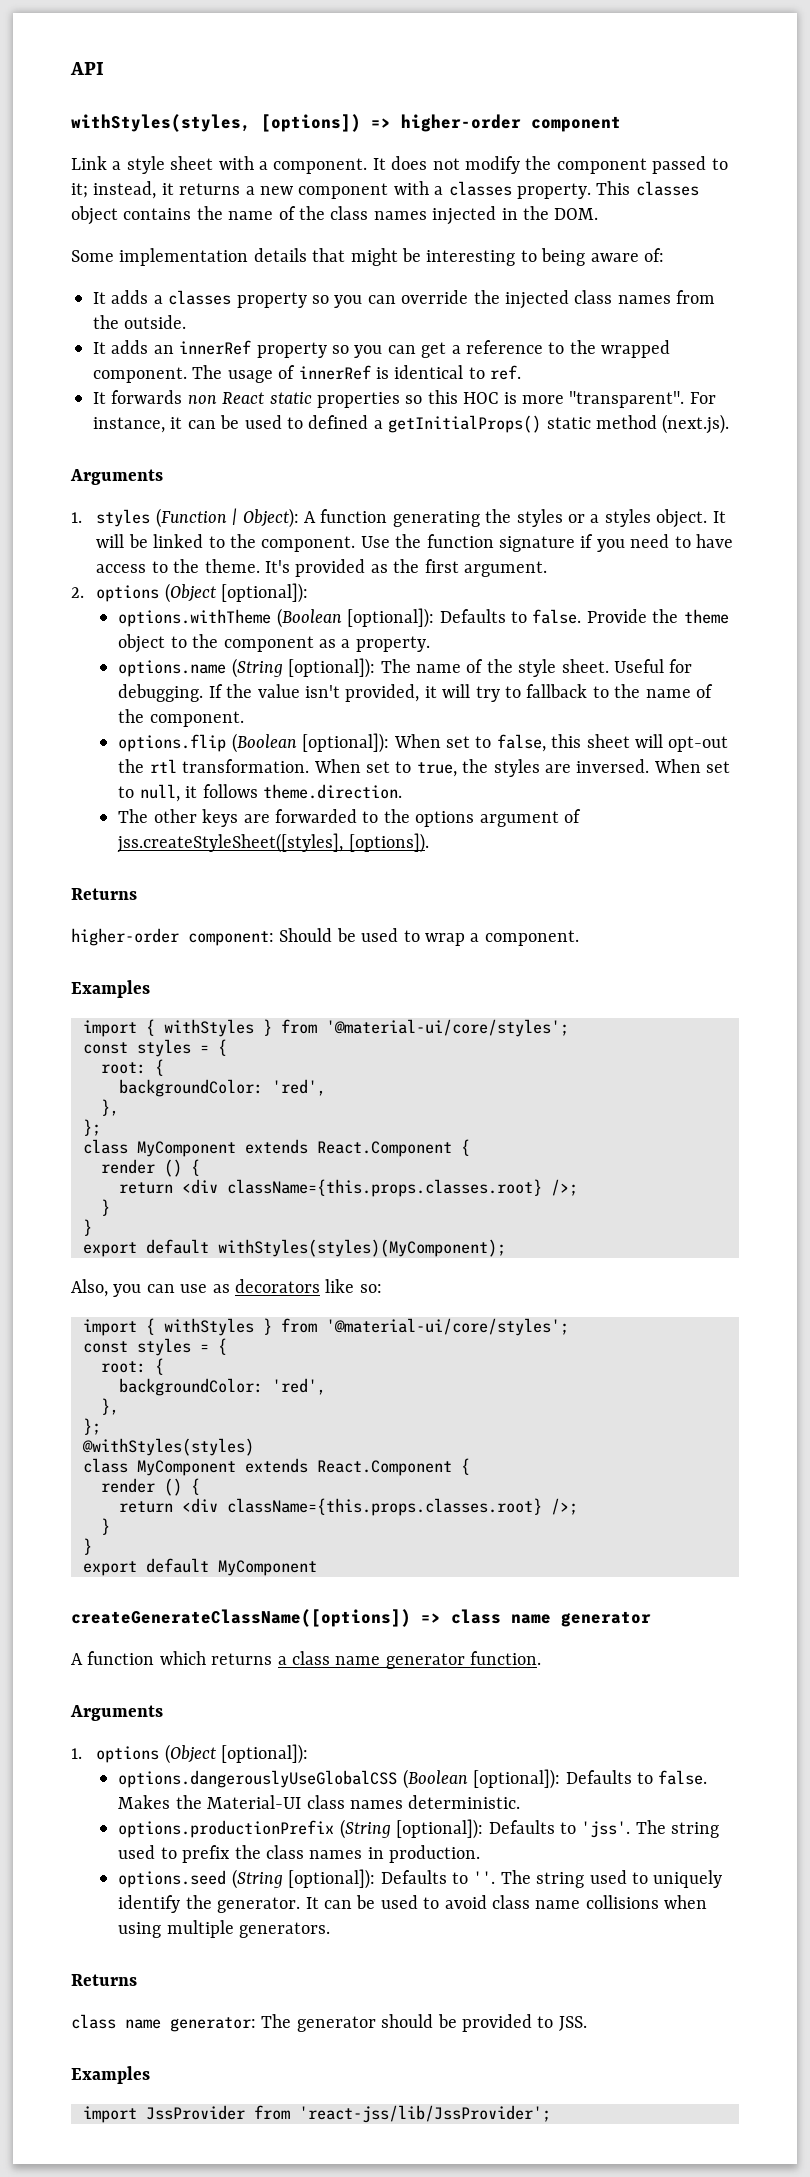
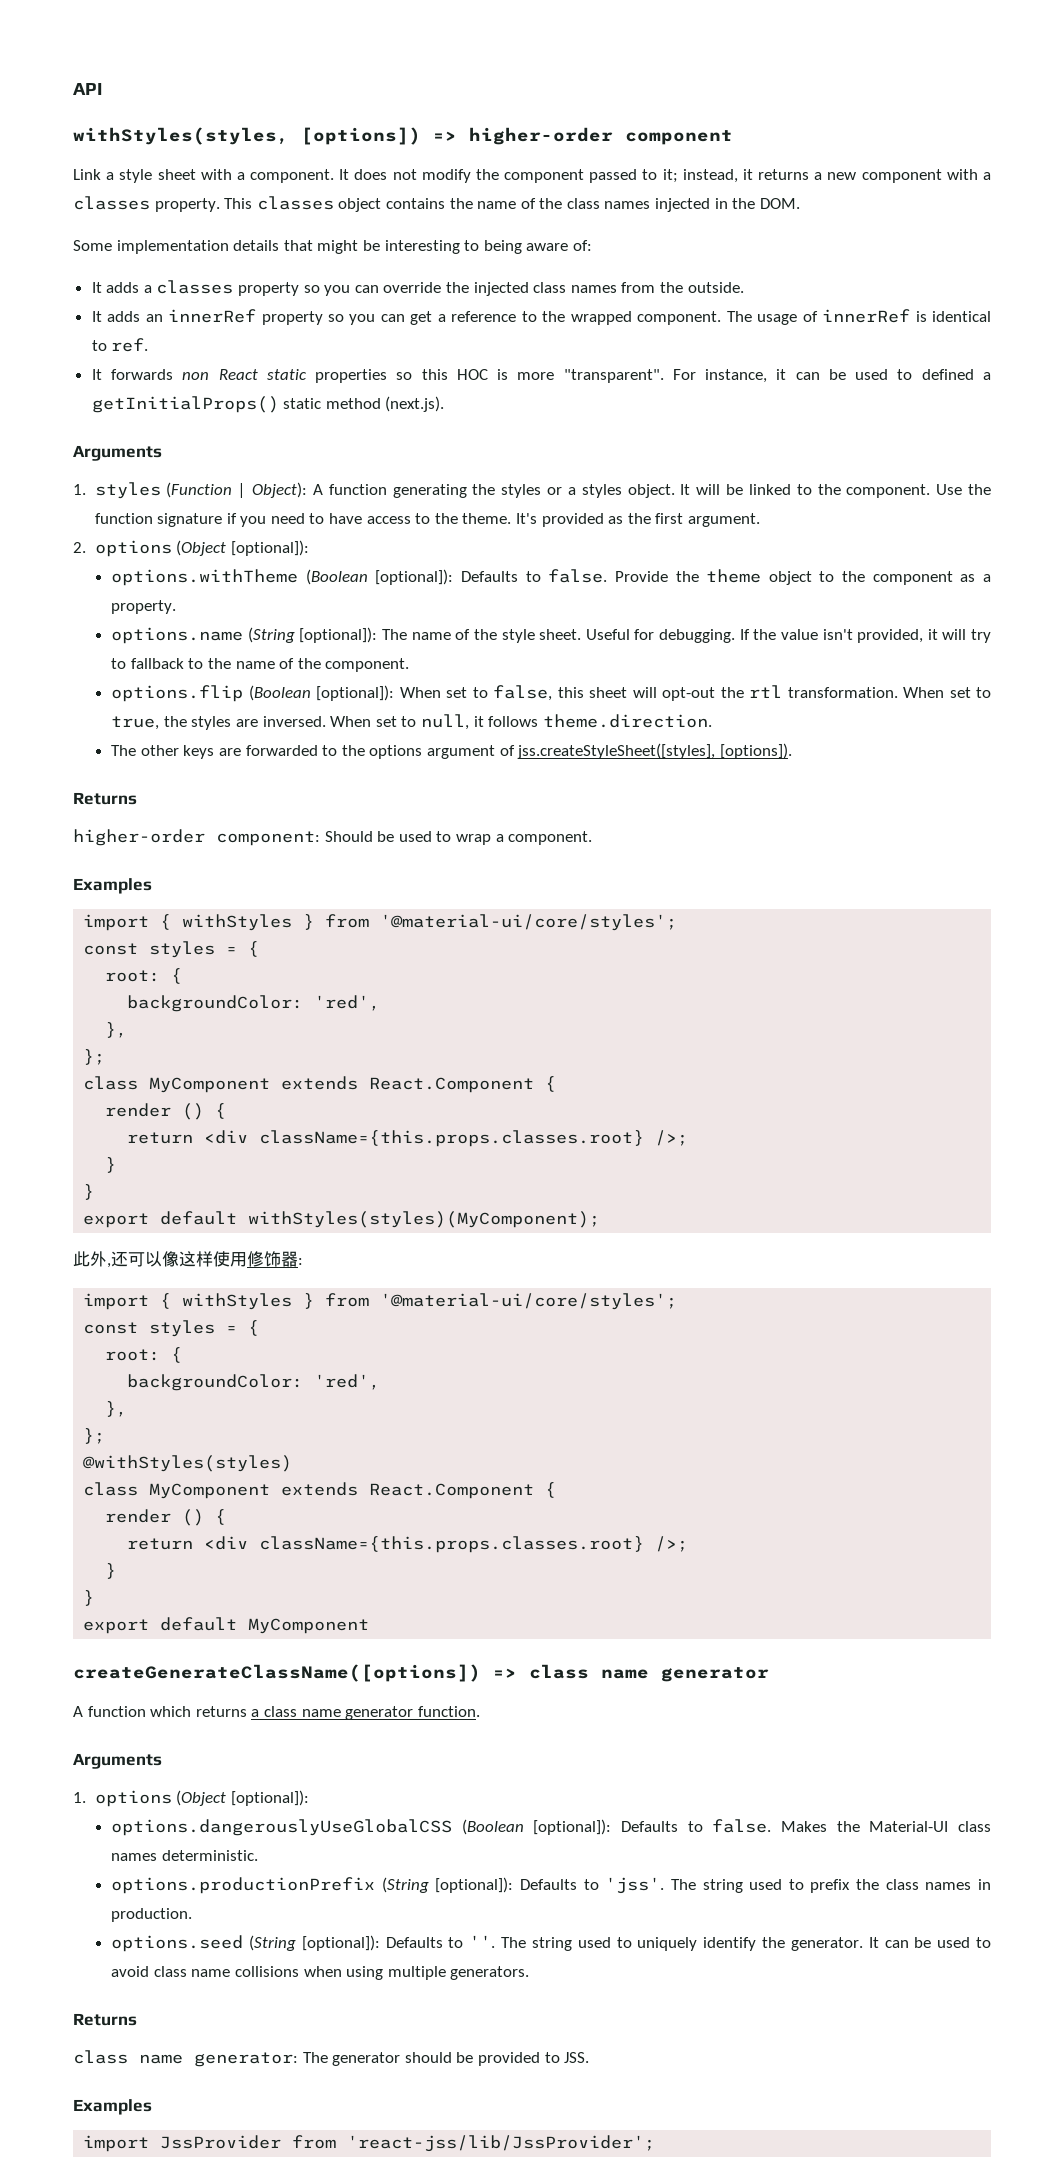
- Also, you can use as decorators like so:
+ 此外,还可以像这样使用修饰器:

